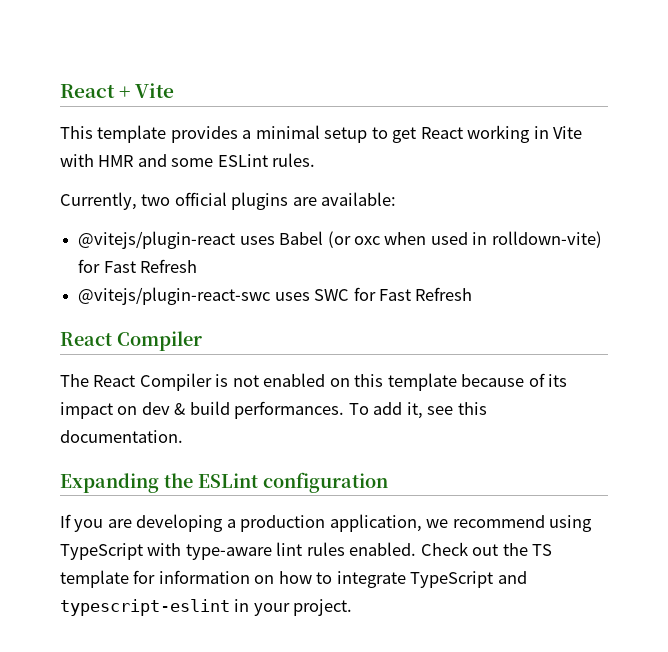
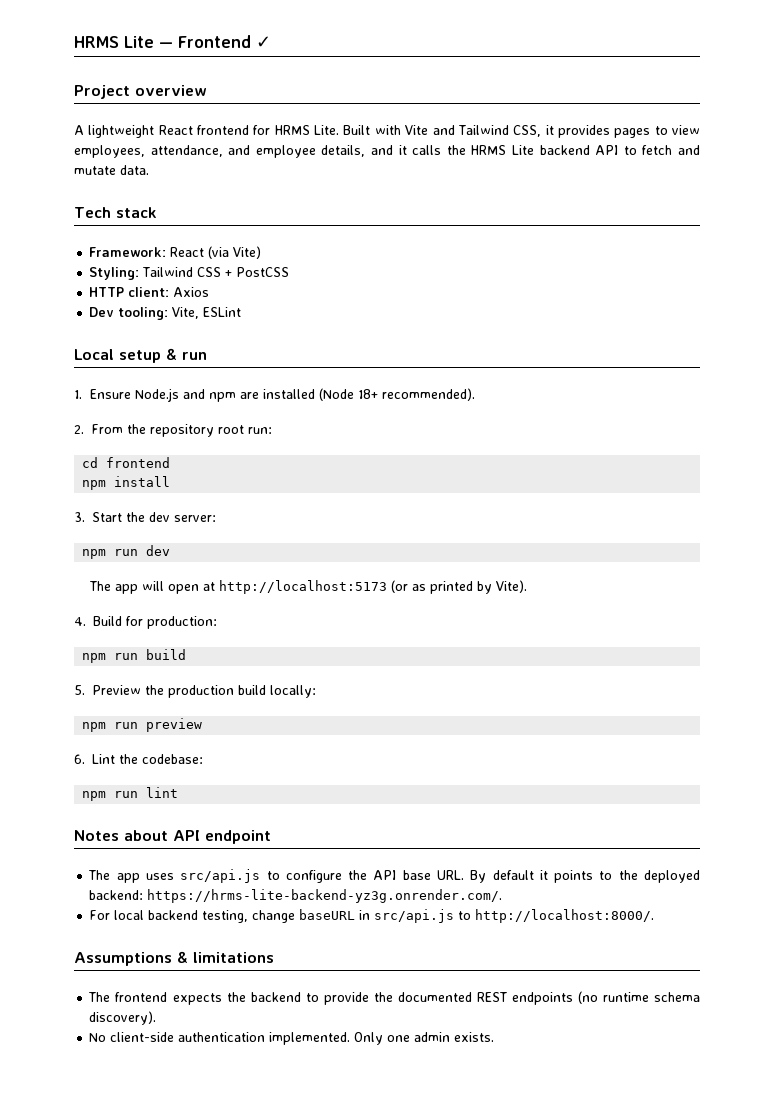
- React + Vite
- This template provides a minimal setup to get React working in Vite with HMR and some ESLint rules.
- Currently, two official plugins are available:
- @vitejs/plugin-react uses Babel (or oxc when used in rolldown-vite) for Fast Refresh
- @vitejs/plugin-react-swc uses SWC for Fast Refresh
- React Compiler
- The React Compiler is not enabled on this template because of its impact on dev & build performances. To add it, see this documentation.
- Expanding the ESLint configuration
- If you are developing a production application, we recommend using TypeScript with type-aware lint rules enabled. Check out the TS template for information on how to integrate TypeScript and typescript-eslint in your project.
+ HRMS Lite — Frontend ✓
+ Project overview
+ A lightweight React frontend for HRMS Lite. Built with Vite and Tailwind CSS, it provides pages to view employees, attendance, and employee details, and it calls the HRMS Lite backend API to fetch and mutate data.
+ Tech stack
+ Framework: React (via Vite)
+ Styling: Tailwind CSS + PostCSS
+ HTTP client: Axios
+ Dev tooling: Vite, ESLint
+ Local setup & run
+ 1. Ensure Node.js and npm are installed (Node 18+ recommended).
+ 2. From the repository root run:
+ cd frontend
+ npm install
+ 3. Start the dev server:
+ npm run dev
+ The app will open at http://localhost:5173 (or as printed by Vite).
+ 4. Build for production:
+ npm run build
+ 5. Preview the production build locally:
+ npm run preview
+ 6. Lint the codebase:
+ npm run lint
+ Notes about API endpoint
+ The app uses src/api.js to configure the API base URL. By default it points to the deployed backend: https://hrms-lite-backend-yz3g.onrender.com/.
+ For local backend testing, change baseURL in src/api.js to http://localhost:8000/.
+ Assumptions & limitations
+ The frontend expects the backend to provide the documented REST endpoints (no runtime schema discovery).
+ No client-side authentication implemented. Only one admin exists.

